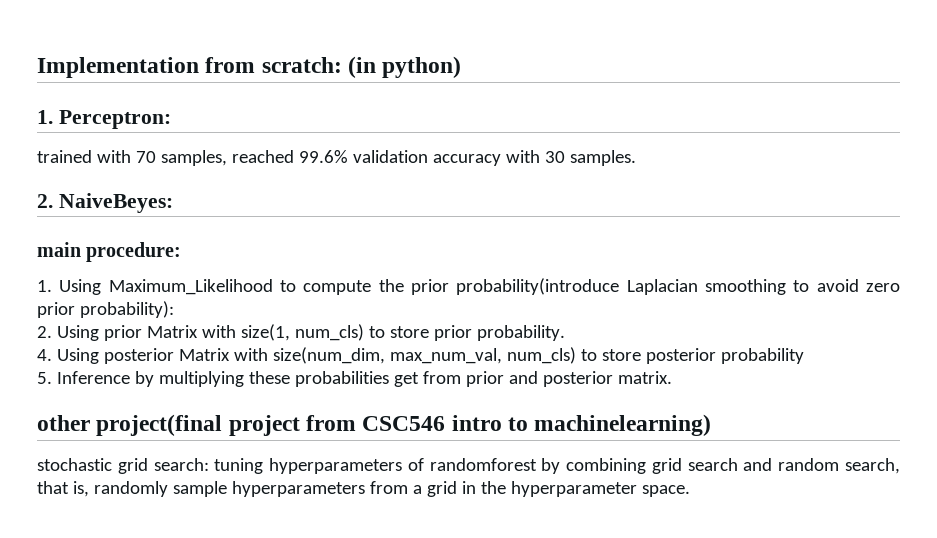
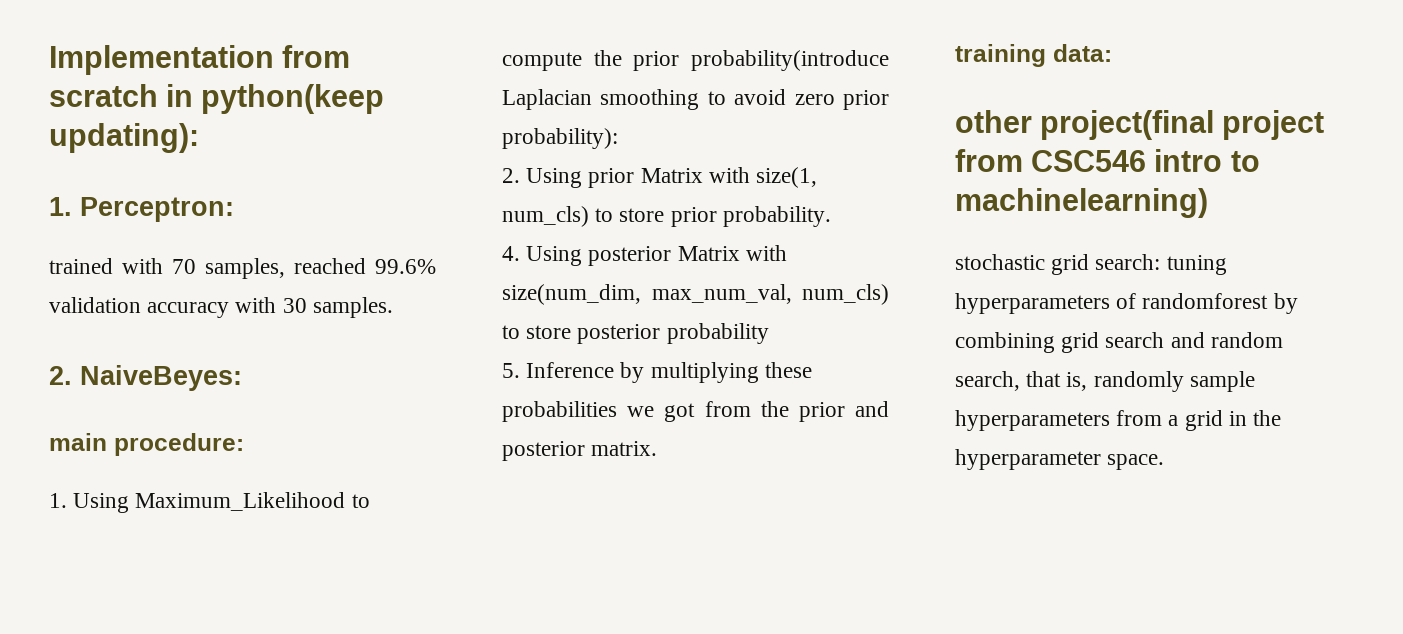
- Implementation from scratch: (in python)
+ Implementation from scratch in python(keep updating):
- 5. Inference by multiplying these probabilities get from prior and posterior matrix.
+ 5. Inference by multiplying these probabilities we got from the prior and posterior matrix.
+ training data:

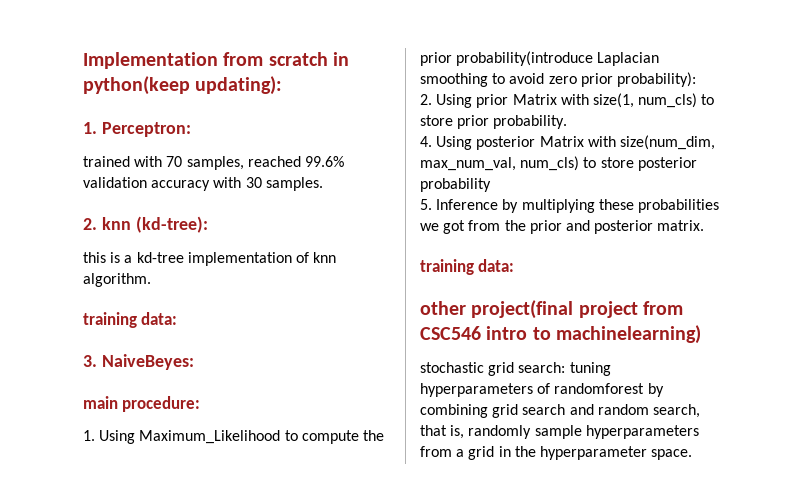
- 2. NaiveBeyes:
+ 2. knn (kd-tree):
+ this is a kd-tree implementation of knn algorithm.
+ training data:
+ 3. NaiveBeyes:

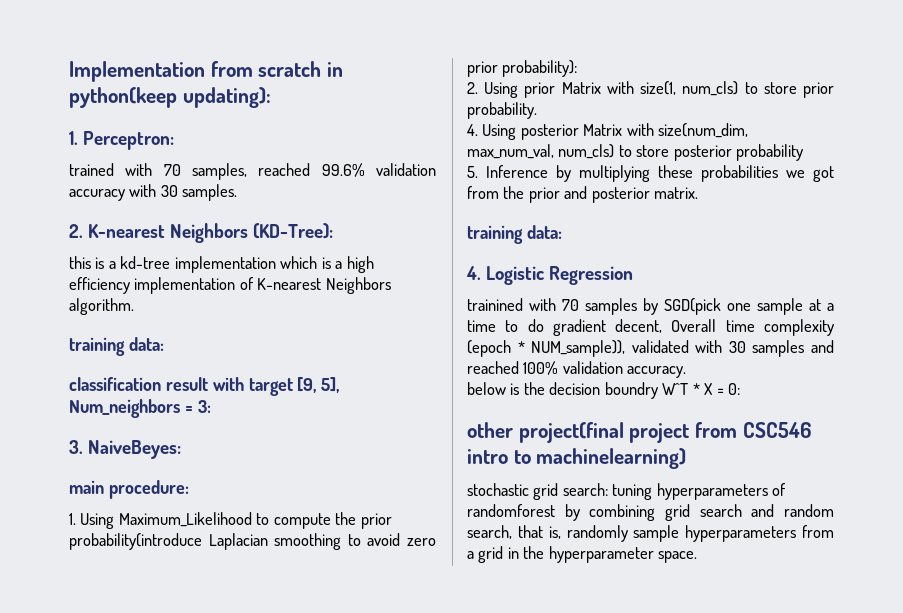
- 2. knn (kd-tree):
+ 2. K-nearest Neighbors (KD-Tree):
- this is a kd-tree implementation of knn algorithm.
+ this is a kd-tree implementation which is a high efficiency implementation of K-nearest Neighbors algorithm.
  training data:
+ classification result with target [9, 5], Num_neighbors = 3:
+ 4. Logistic Regression
+ trainined with 70 samples by SGD(pick one sample at a time to do gradient decent, Overall time complexity (epoch * NUM_sample)), validated with 30 samples and reached 100% validation accuracy.
+ below is the decision boundry W^T * X = 0:

